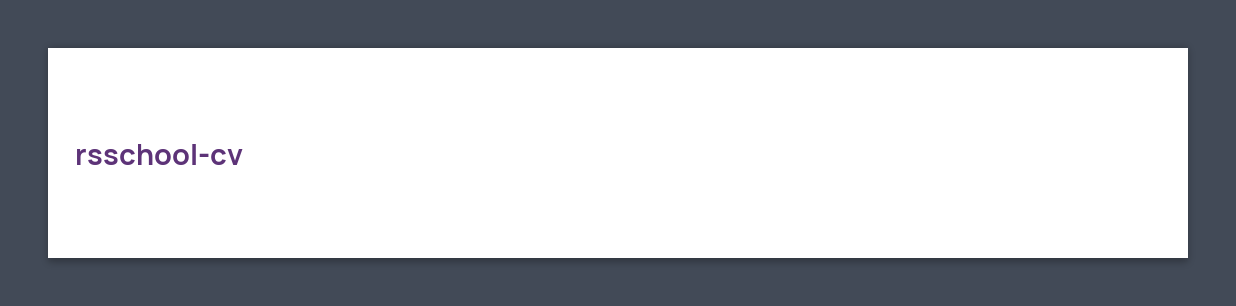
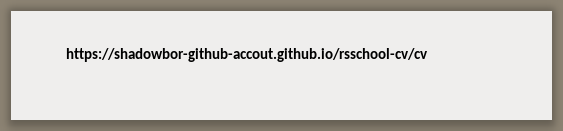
- rsschool-cv
+ https://shadowbor-github-accout.github.io/rsschool-cv/cv

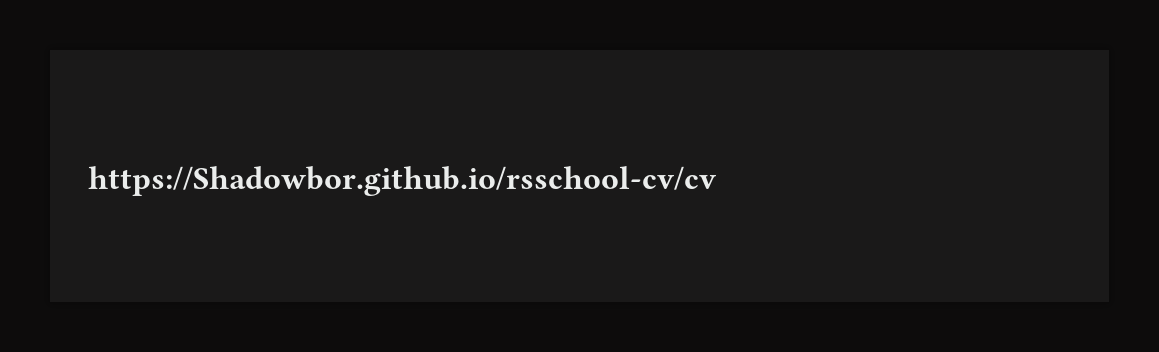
- https://shadowbor-github-accout.github.io/rsschool-cv/cv
+ https://Shadowbor.github.io/rsschool-cv/cv

